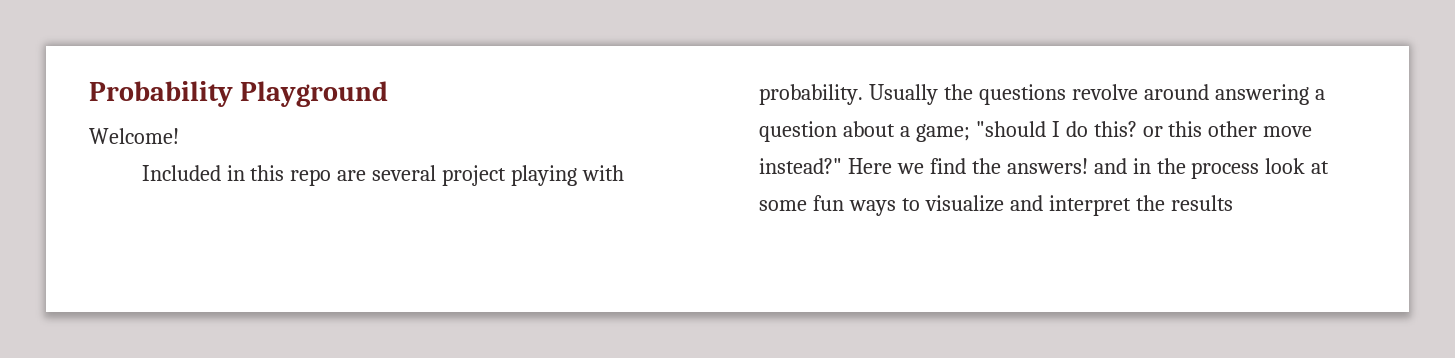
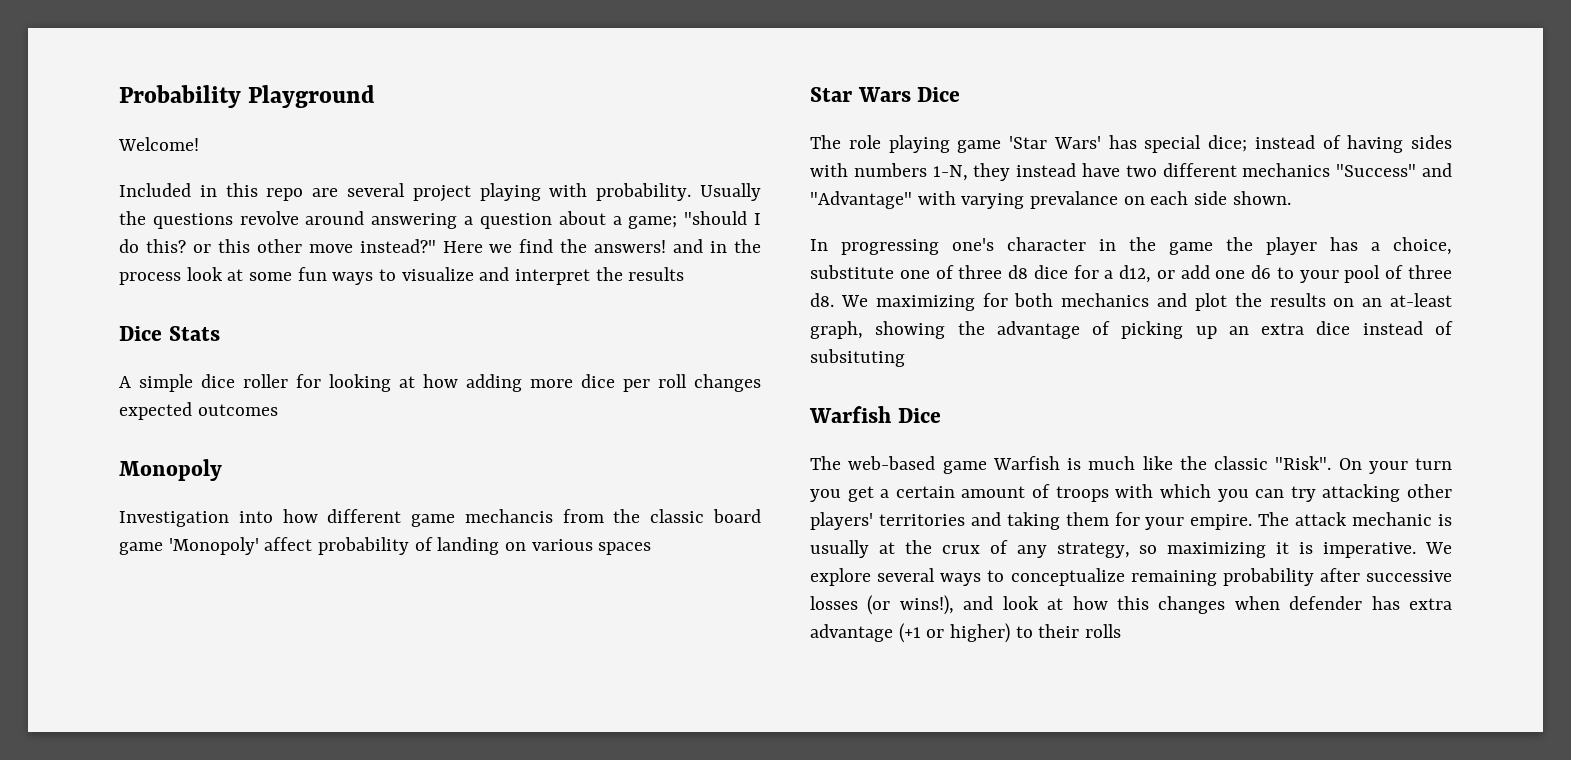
+ Dice Stats
+ A simple dice roller for looking at how adding more dice per roll changes expected outcomes
+ Monopoly
+ Investigation into how different game mechancis from the classic board game 'Monopoly' affect probability of landing on various spaces
+ Star Wars Dice
+ The role playing game 'Star Wars' has special dice; instead of having sides with numbers 1-N, they instead have two different mechanics "Success" and "Advantage" with varying prevalance on each side shown.
+ In progressing one's character in the game the player has a choice, substitute one of three d8 dice for a d12, or add one d6 to your pool of three d8. We maximizing for both mechanics and plot the results on an at-least graph, showing the advantage of picking up an extra dice instead of subsituting
+ Warfish Dice
+ The web-based game Warfish is much like the classic "Risk". On your turn you get a certain amount of troops with which you can try attacking other players' territories and taking them for your empire. The attack mechanic is usually at the crux of any strategy, so maximizing it is imperative. We explore several ways to conceptualize remaining probability after successive losses (or wins!), and look at how this changes when defender has extra advantage (+1 or higher) to their rolls

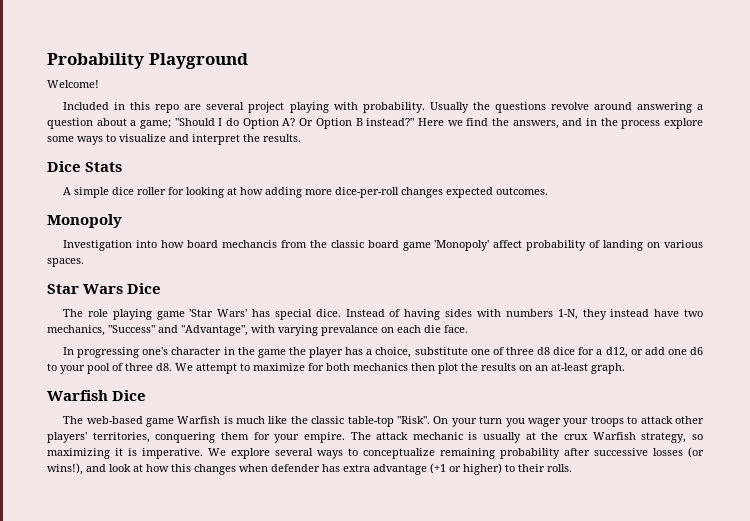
- Usually the questions revolve around answering a question about a game; "should I do this? or this other move instead?"
+ Usually the questions revolve around answering a question about a game; "Should I do Option A? Or Option B instead?"
- Here we find the answers! and in the process look at some fun ways to visualize and interpret the results
+ Here we find the answers, and in the process explore some ways to visualize and interpret the results.
- A simple dice roller for looking at how adding more dice per roll changes expected outcomes
+ A simple dice roller for looking at how adding more dice-per-roll changes expected outcomes.
- Investigation into how different game mechancis from the classic board game 'Monopoly' affect probability of landing on various spaces
+ Investigation into how board mechancis from the classic board game 'Monopoly' affect probability of landing on various spaces.
- The role playing game 'Star Wars' has special dice; instead of having sides with numbers 1-N, they instead have two different mechanics "Success" and "Advantage" with varying prevalance on each side shown.
+ The role playing game 'Star Wars' has special dice. Instead of having sides with numbers 1-N, they instead have two mechanics, "Success" and "Advantage", with varying prevalance on each die face.
- We maximizing for both mechanics and plot the results on an at-least graph, showing the advantage of picking up an extra dice instead of subsituting
+ We attempt to maximize for both mechanics then plot the results on an at-least graph.
- The web-based game Warfish is much like the classic "Risk".
+ The web-based game Warfish is much like the classic table-top "Risk".
- On your turn you get a certain amount of troops with which you can try attacking other players' territories and taking them for your empire.
+ On your turn you wager your troops to attack other players' territories, conquering them for your empire.
- The attack mechanic is usually at the crux of any strategy, so maximizing it is imperative.
+ The attack mechanic is usually at the crux Warfish strategy, so maximizing it is imperative.
- We explore several ways to conceptualize remaining probability after successive losses (or wins!), and look at how this changes when defender has extra advantage (+1 or higher) to their rolls
+ We explore several ways to conceptualize remaining probability after successive losses (or wins!), and look at how this changes when defender has extra advantage (+1 or higher) to their rolls.

